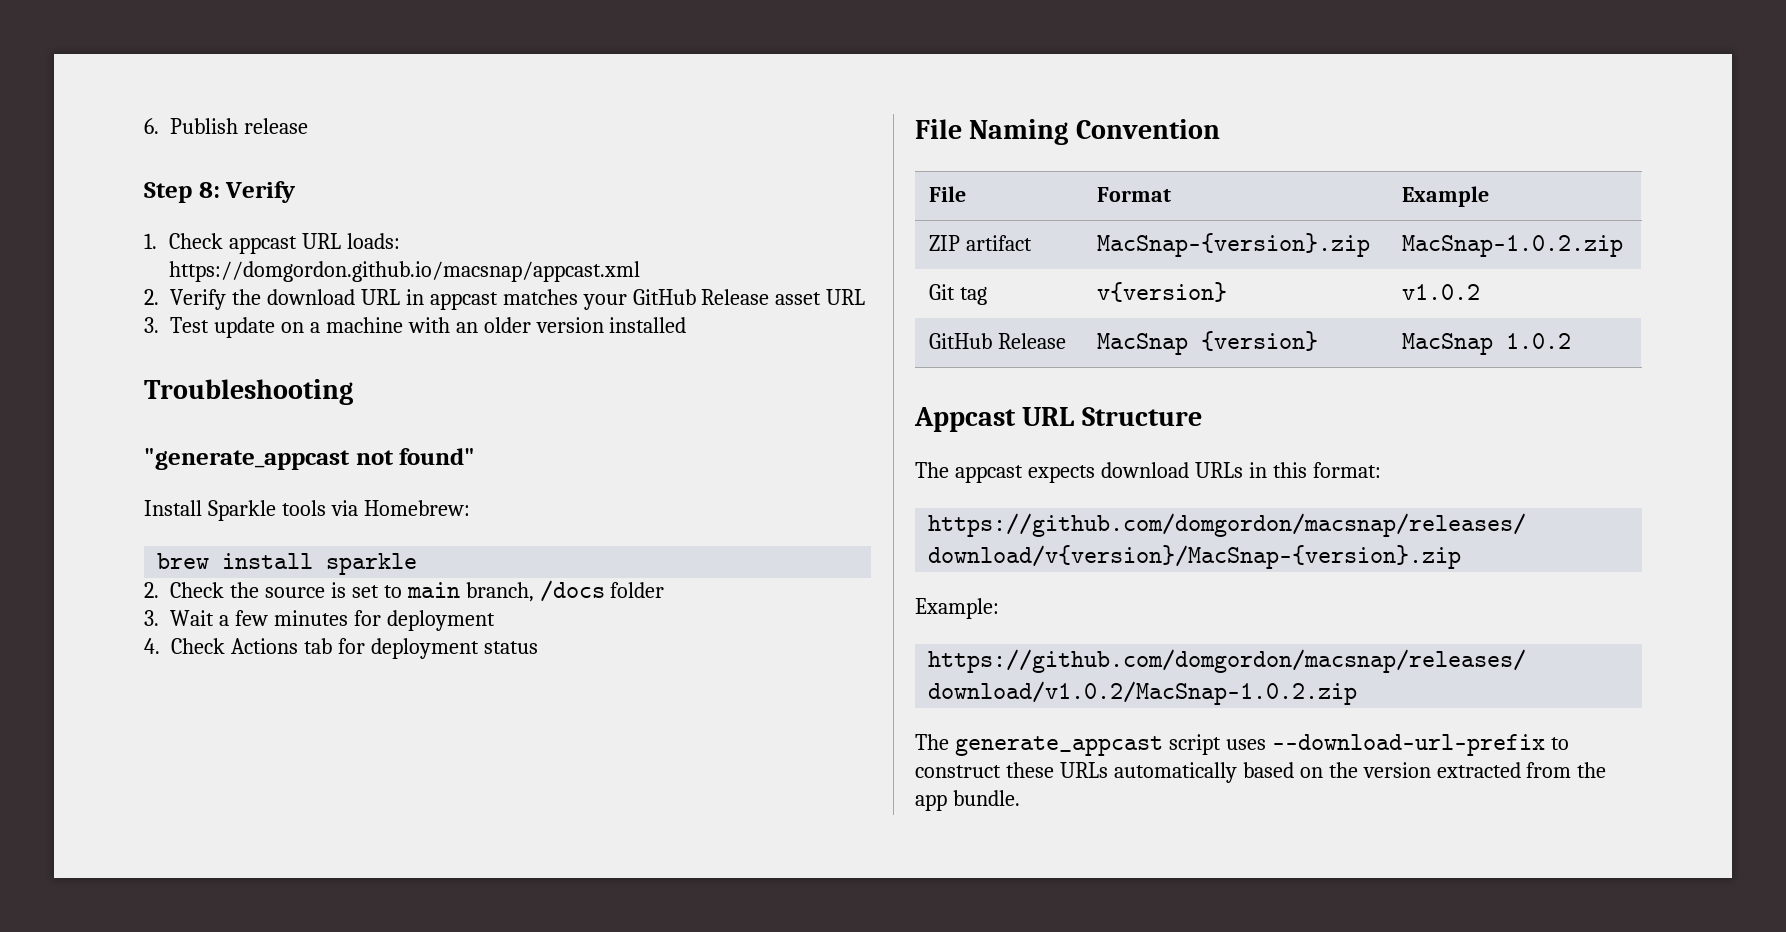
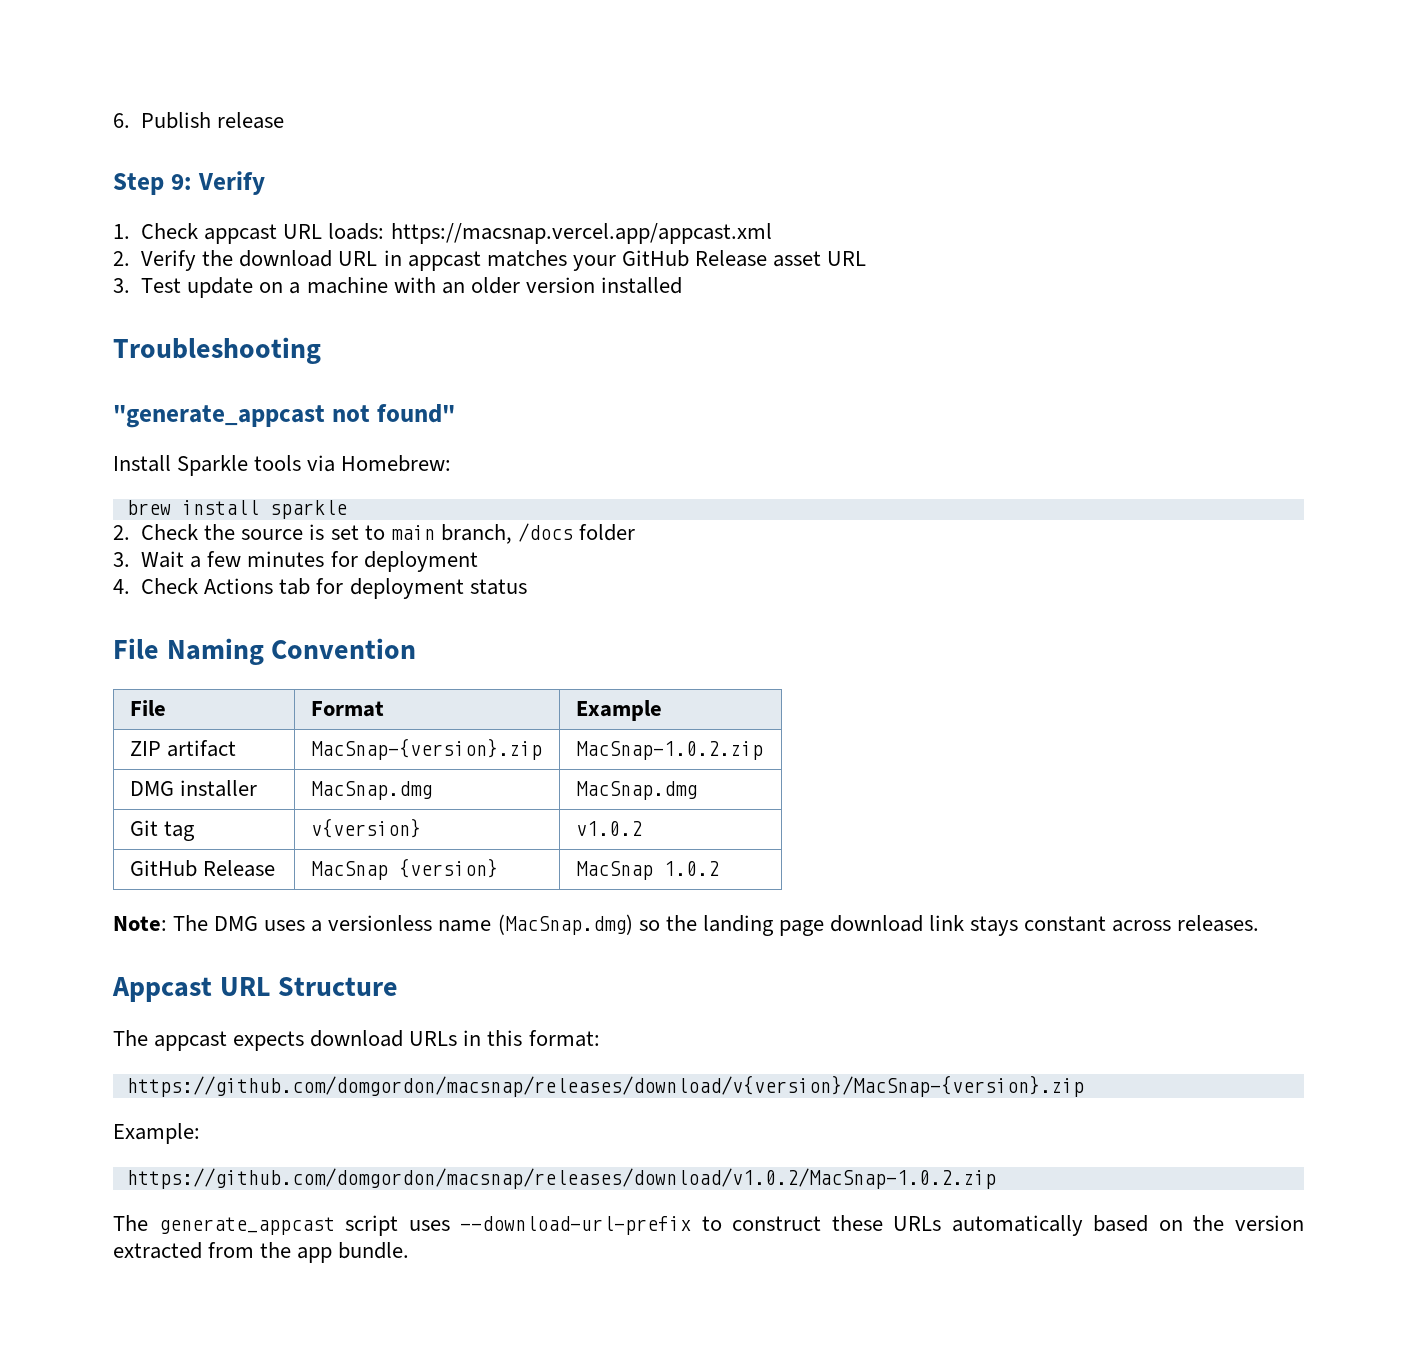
- Step 8: Verify
+ Step 9: Verify
- 1. Check appcast URL loads: https://domgordon.github.io/macsnap/appcast.xml
+ 1. Check appcast URL loads: https://macsnap.vercel.app/appcast.xml
+ DMG installer | MacSnap.dmg | MacSnap.dmg
+ Note: The DMG uses a versionless name (MacSnap.dmg) so the landing page download link stays constant across releases.

